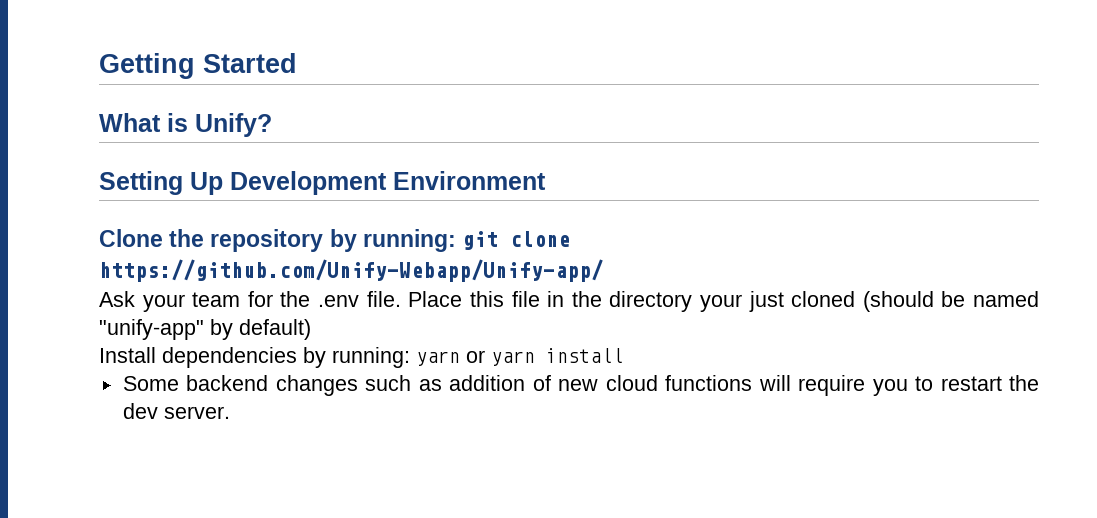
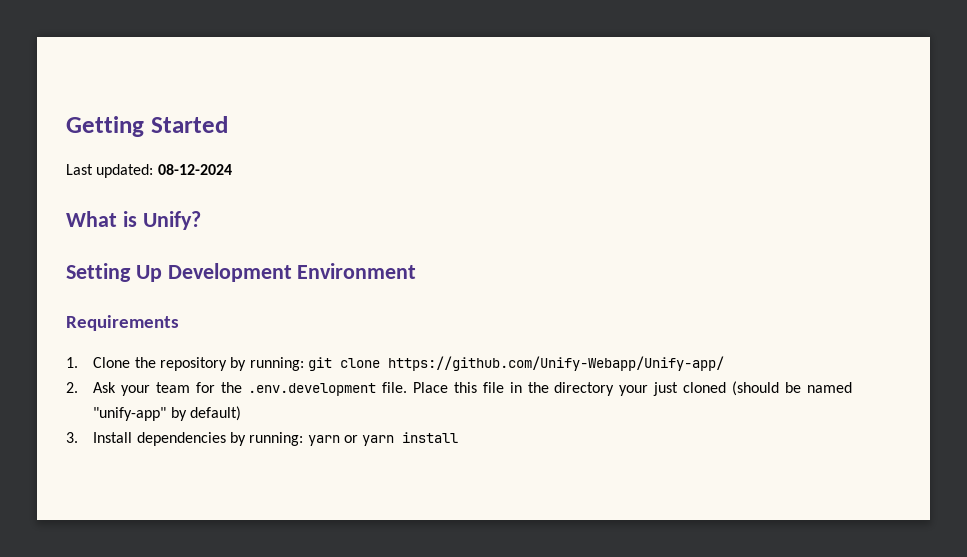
+ Last updated: 08-12-2024
- Clone the repository by running: git clone https://github.com/Unify-Webapp/Unify-app/
+ Requirements
+ 1. Clone the repository by running: git clone https://github.com/Unify-Webapp/Unify-app/
- Ask your team for the .env file.
+ 2. Ask your team for the .env.development file.
- Install dependencies by running: yarn or yarn install
+ 3. Install dependencies by running: yarn or yarn install
- Some backend changes such as addition of new cloud functions will require you to restart the dev server.

